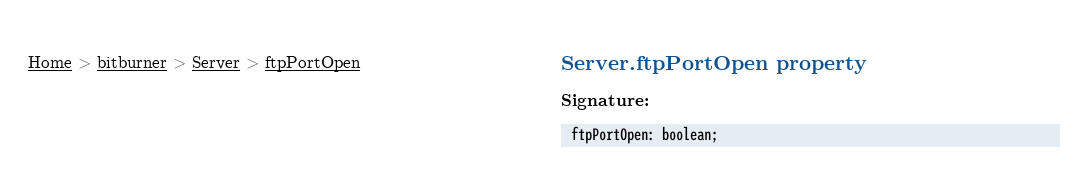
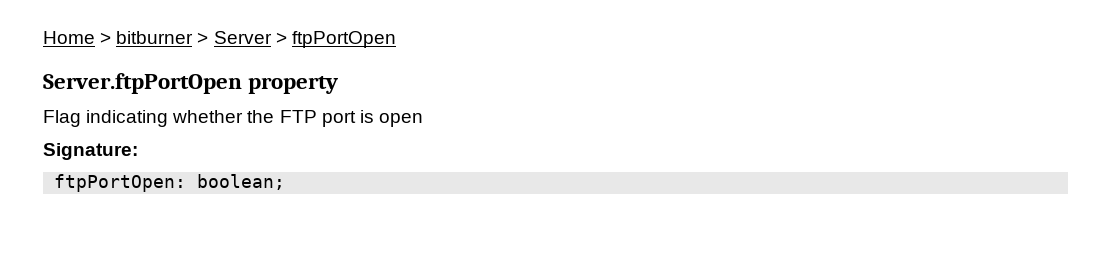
+ Flag indicating whether the FTP port is open

